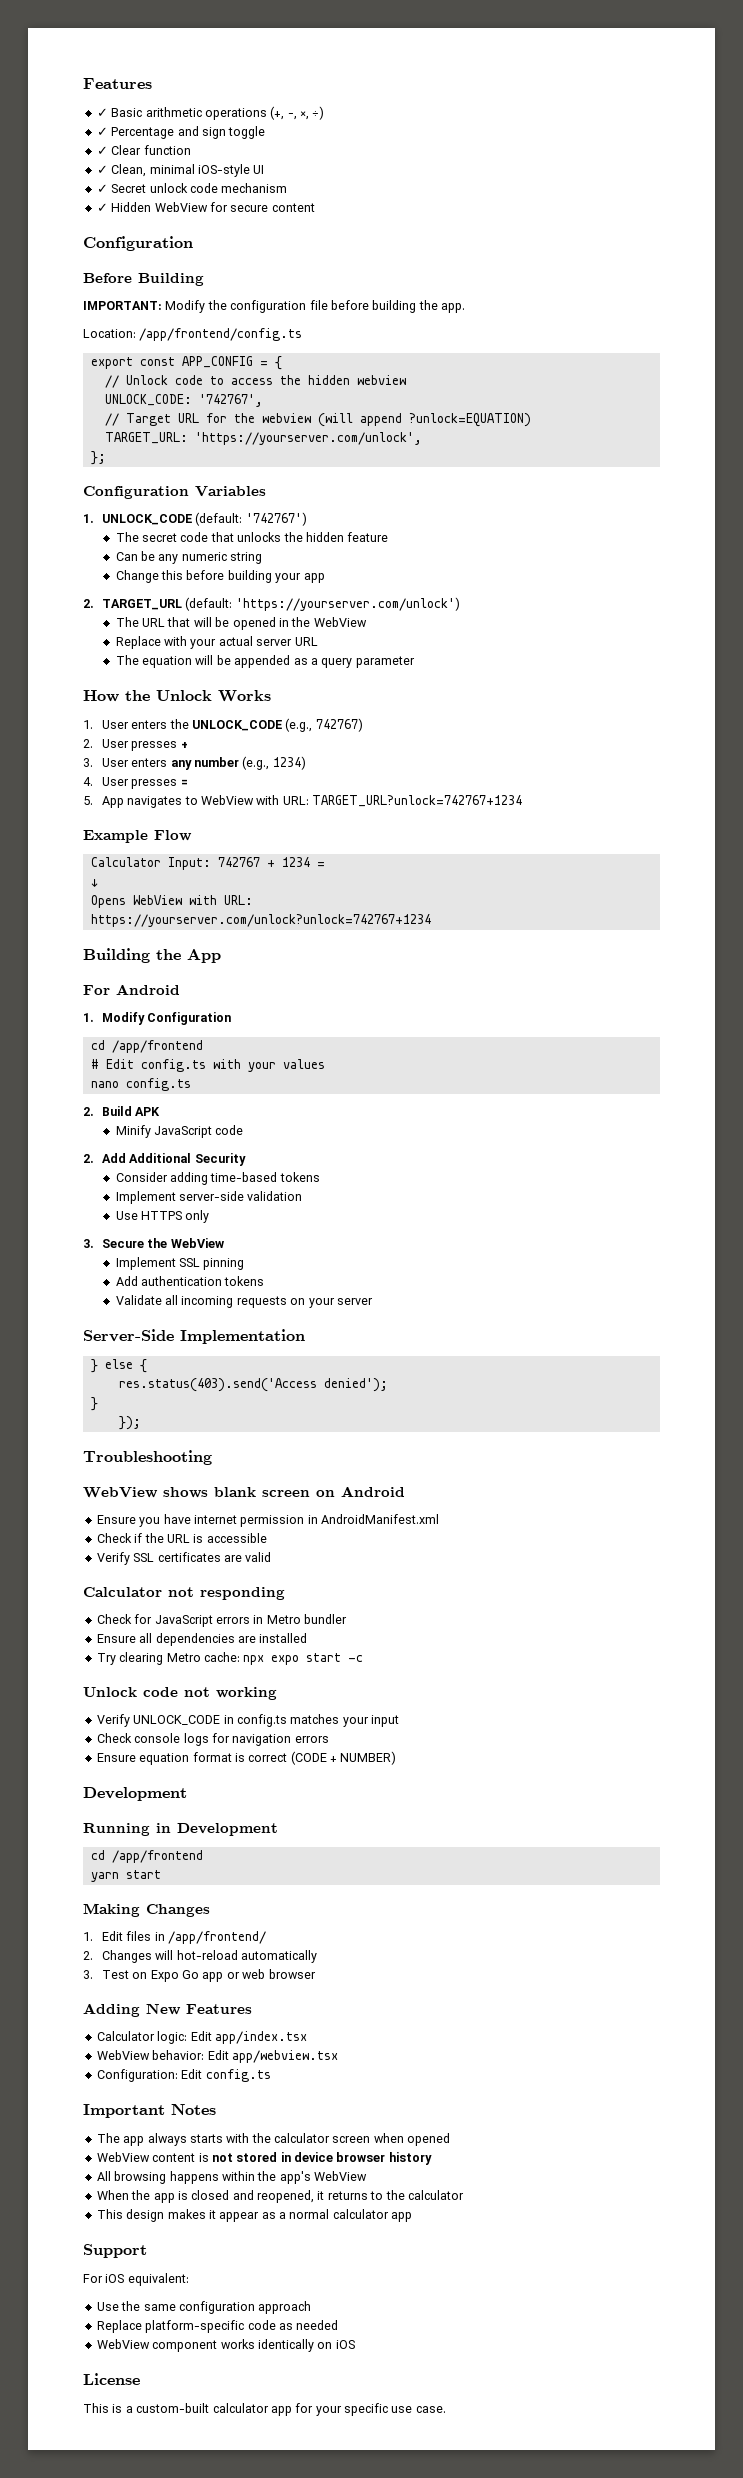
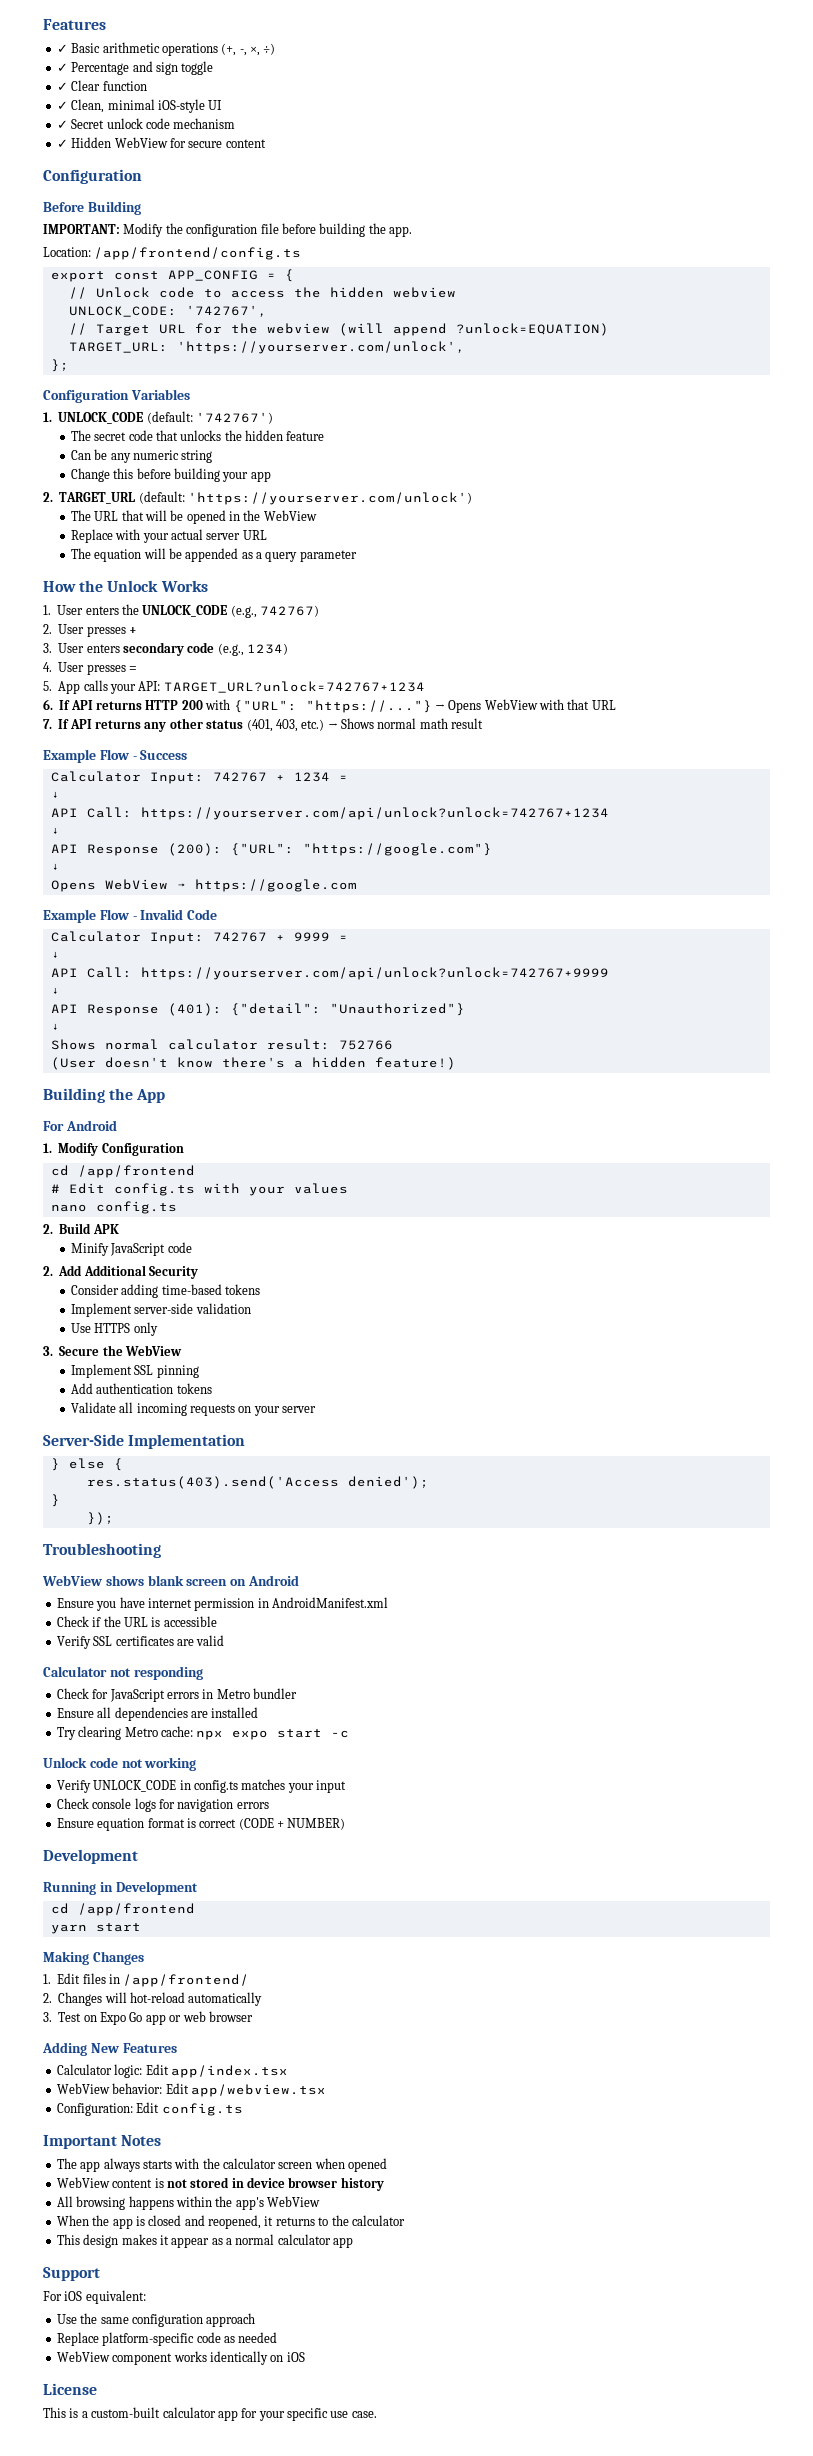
- 3. User enters any number (e.g., 1234)
+ 3. User enters secondary code (e.g., 1234)
- 5. App navigates to WebView with URL: TARGET_URL?unlock=742767+1234
- Example Flow
+ 5. App calls your API: TARGET_URL?unlock=742767+1234
+ 6. If API returns HTTP 200 with {"URL": "https://..."} → Opens WebView with that URL
+ 7. If API returns any other status (401, 403, etc.) → Shows normal math result
+ Example Flow - Success
- Opens WebView with URL:
- https://yourserver.com/unlock?unlock=742767+1234
+ API Call: https://yourserver.com/api/unlock?unlock=742767+1234
+ ↓
+ API Response (200): {"URL": "https://google.com"}
+ ↓
+ Opens WebView → https://google.com
+ Example Flow - Invalid Code
+ Calculator Input: 742767 + 9999 =
+ ↓
+ API Call: https://yourserver.com/api/unlock?unlock=742767+9999
+ ↓
+ API Response (401): {"detail": "Unauthorized"}
+ ↓
+ Shows normal calculator result: 752766
+ (User doesn't know there's a hidden feature!)

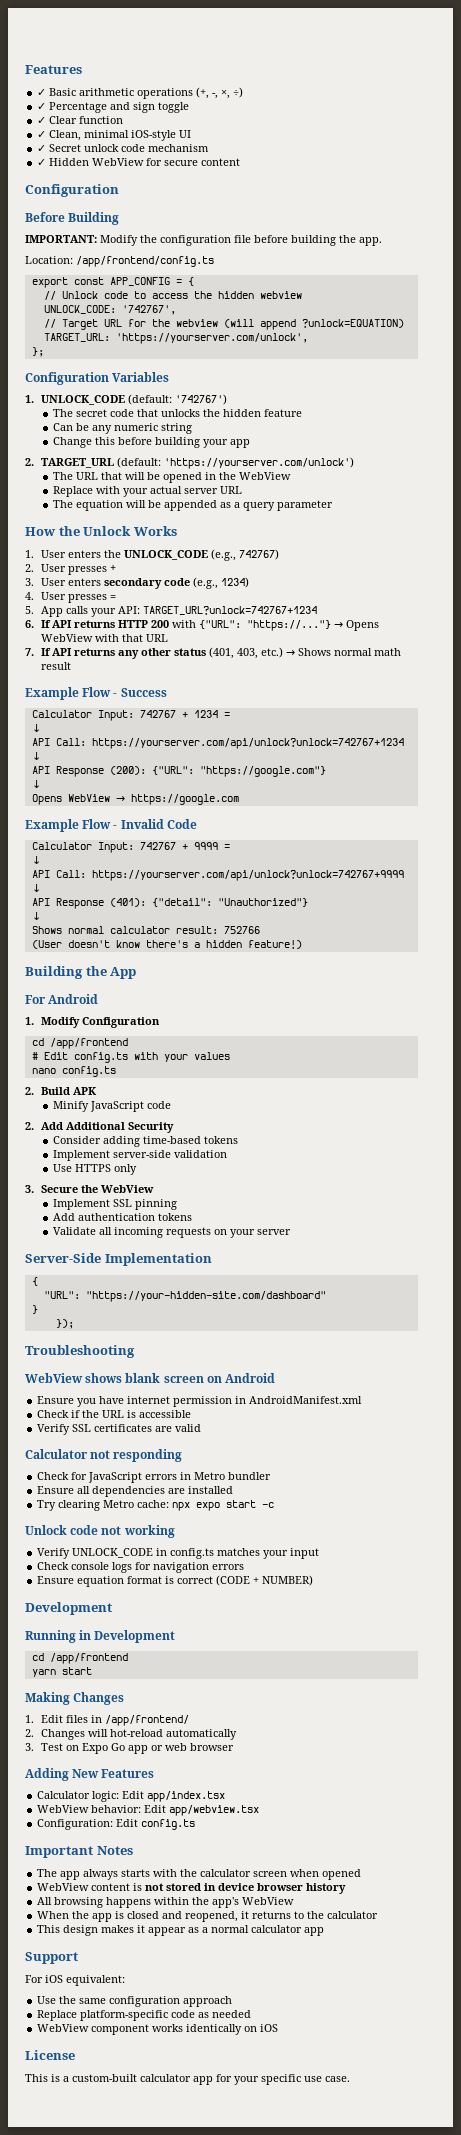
  Server-Side Implementation
- } else {
- res.status(403).send('Access denied');
+ {
+ "URL": "https://your-hidden-site.com/dashboard"

